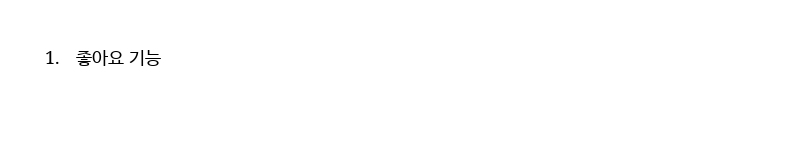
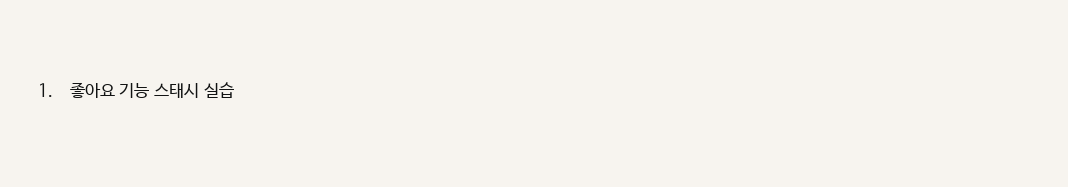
- 1. 좋아요 기능
+ 1. 좋아요 기능 스태시 실습

